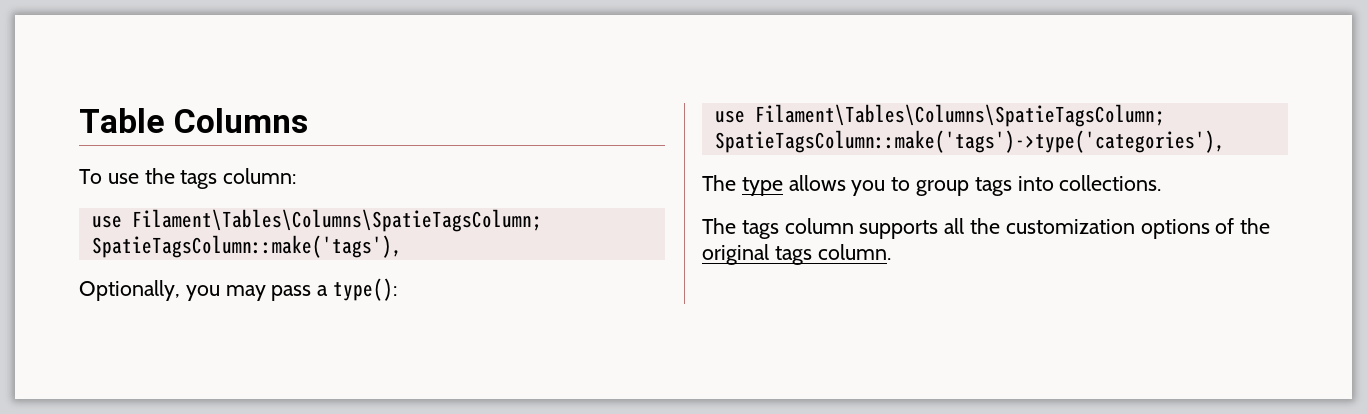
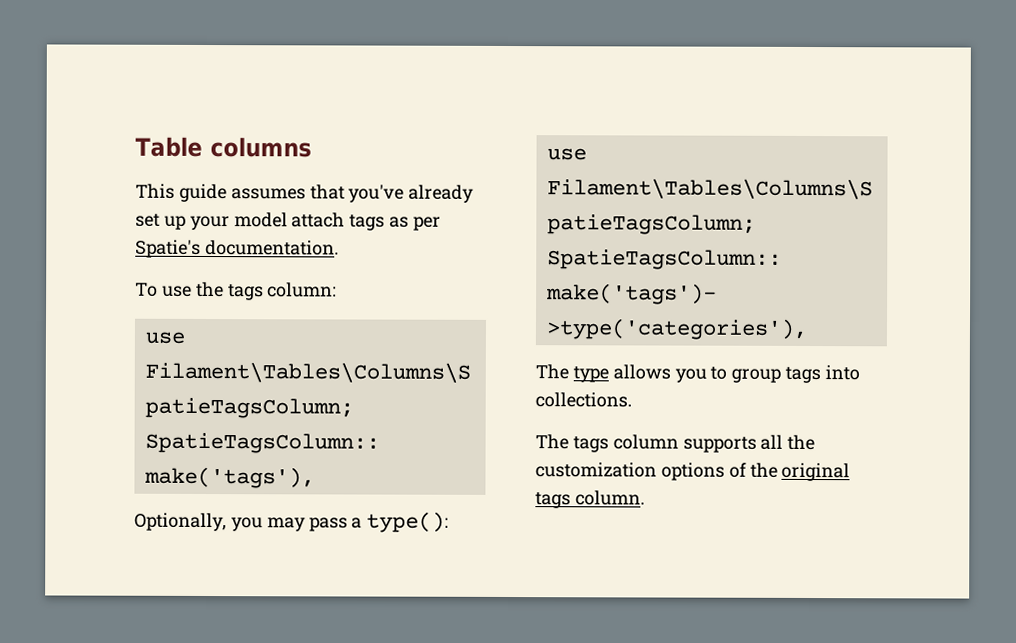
- Table Columns
+ Table columns
+ This guide assumes that you've already set up your model attach tags as per Spatie's documentation.

